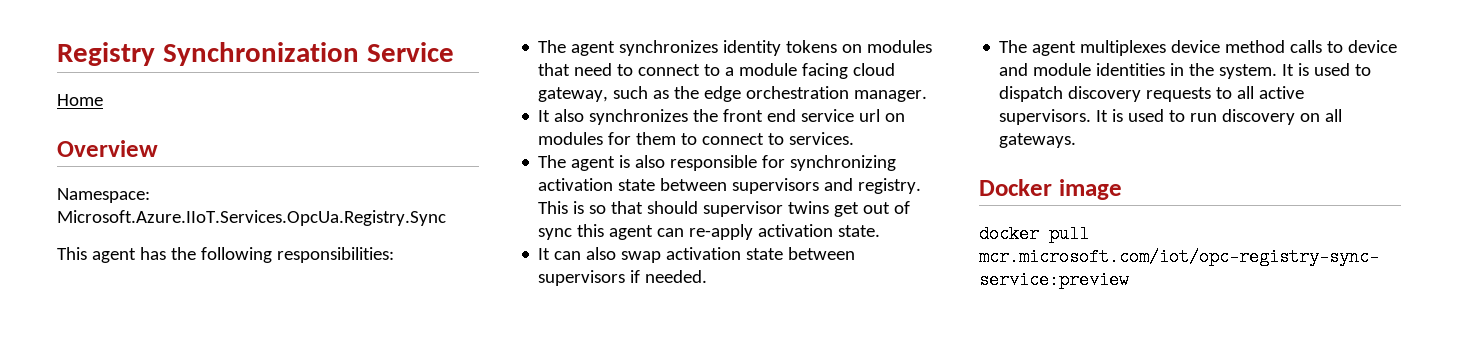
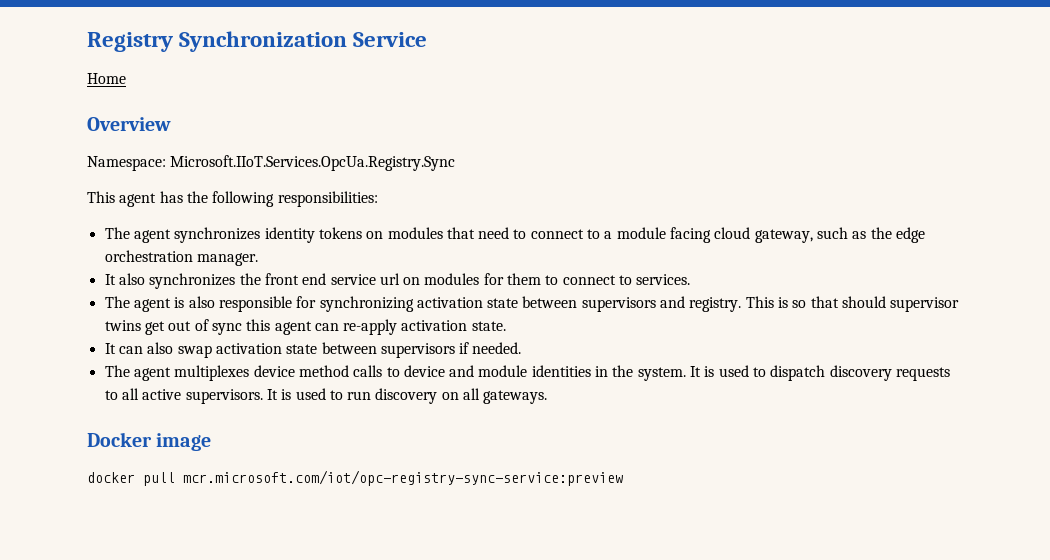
- Namespace: Microsoft.Azure.IIoT.Services.OpcUa.Registry.Sync
+ Namespace: Microsoft.IIoT.Services.OpcUa.Registry.Sync

